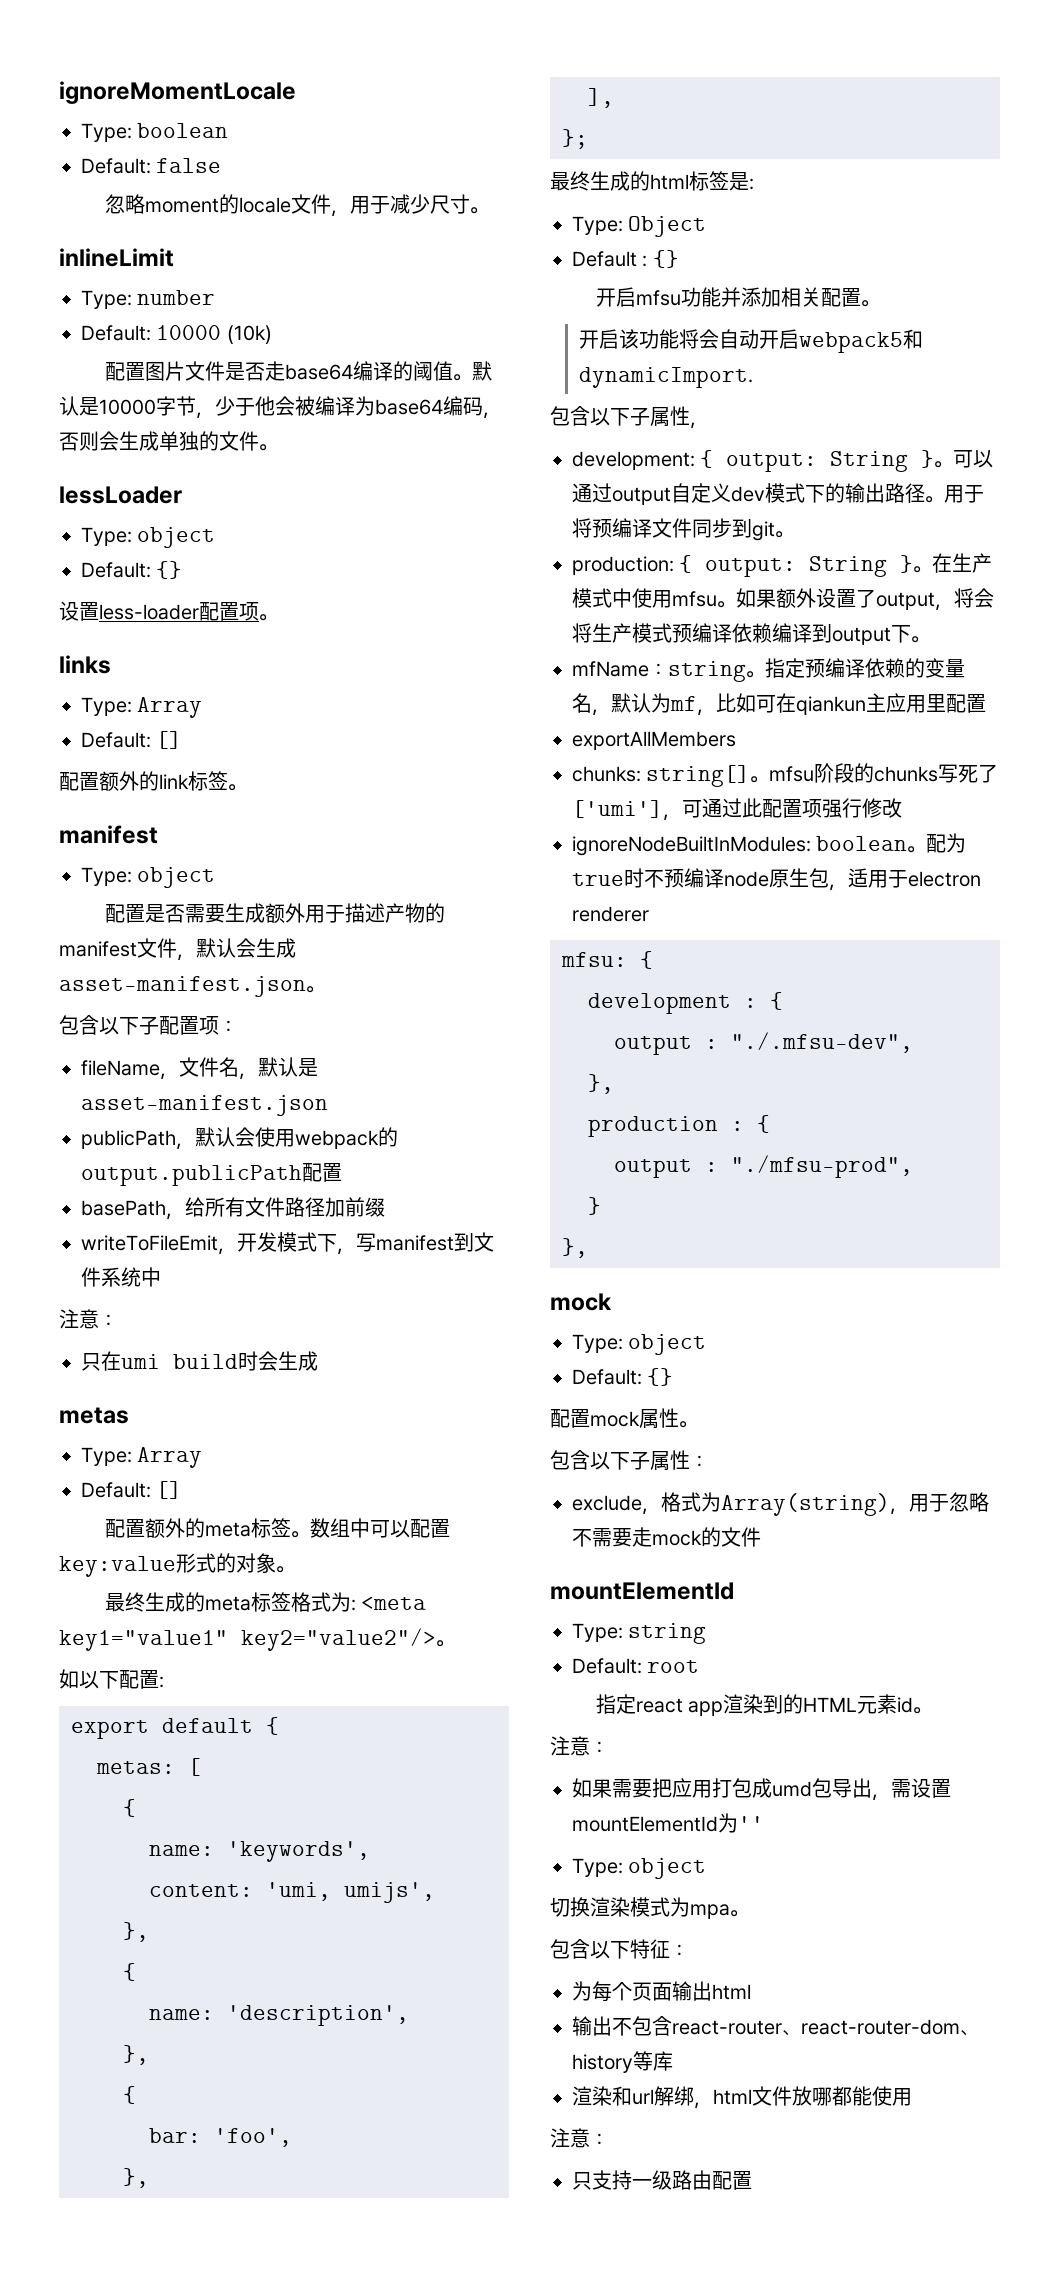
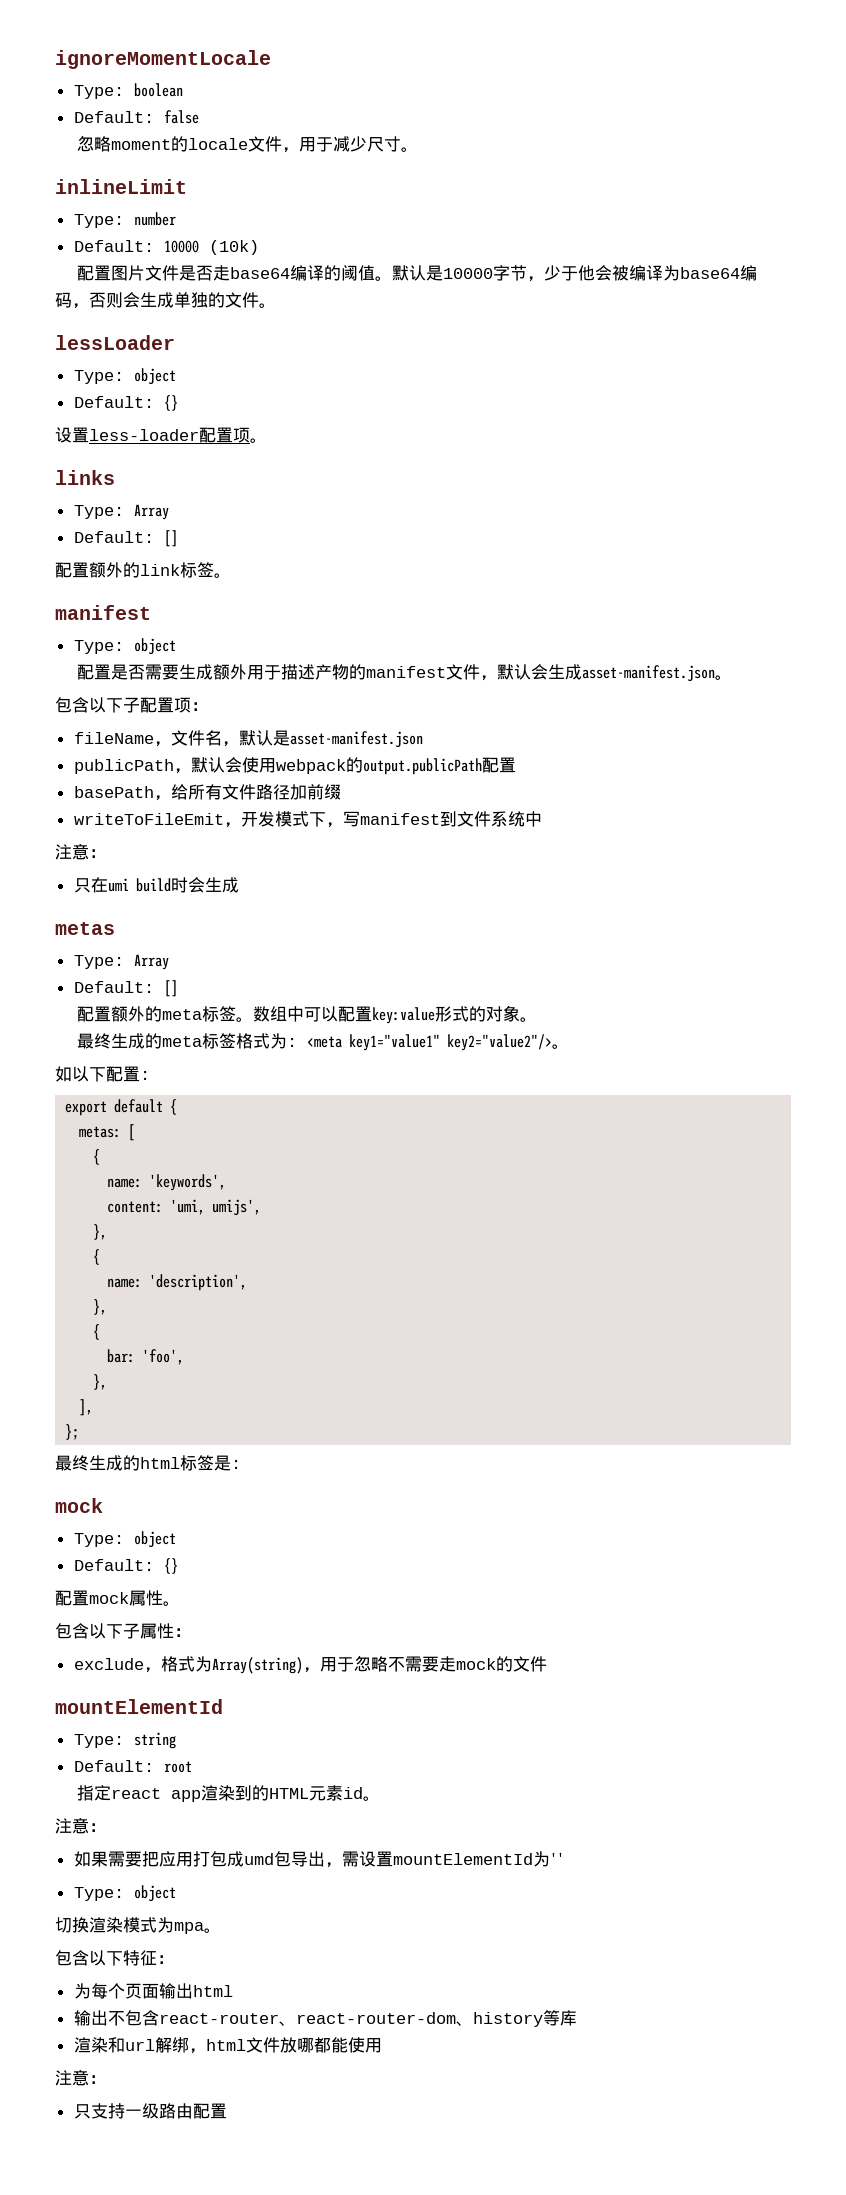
- Type: Object
- Default : {}
- 开启mfsu功能并添加相关配置。
- 开启该功能将会自动开启webpack5和dynamicImport.
- 包含以下子属性，
- development: { output: String }。可以通过output自定义dev模式下的输出路径。用于将预编译文件同步到git。
- production: { output: String }。在生产模式中使用mfsu。如果额外设置了output，将会将生产模式预编译依赖编译到output下。
- mfName：string。指定预编译依赖的变量名，默认为mf，比如可在qiankun主应用里配置
- exportAllMembers
- chunks: string[]。mfsu阶段的chunks写死了['umi']，可通过此配置项强行修改
- ignoreNodeBuiltInModules: boolean。配为true时不预编译node原生包，适用于electron renderer
- mfsu: {
- development : {
- output : "./.mfsu-dev",
- },
- production : {
- output : "./mfsu-prod",
- }
- },

